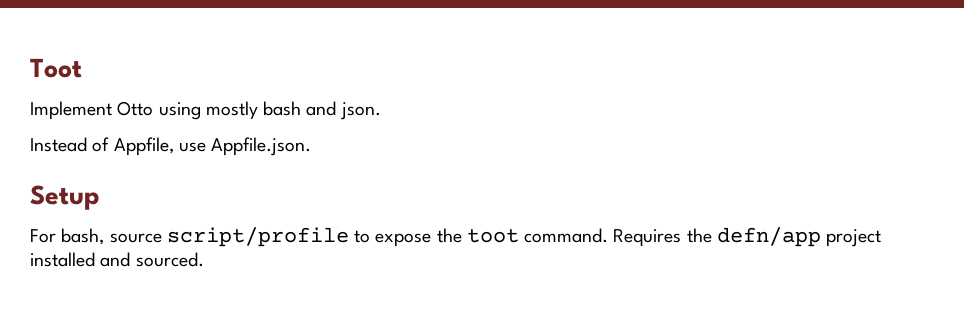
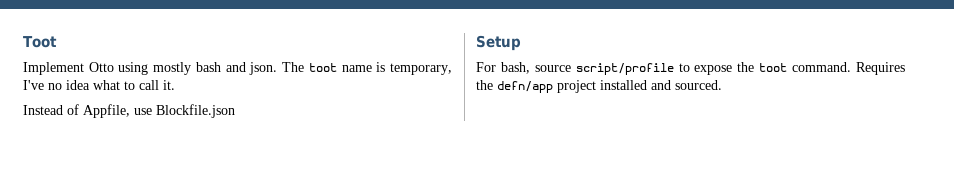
+ The toot name is temporary, I've no idea what to call it.
- Instead of Appfile, use Appfile.json.
+ Instead of Appfile, use Blockfile.json

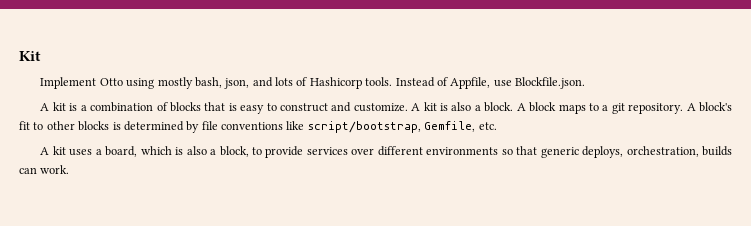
- Toot
+ Kit
- Implement Otto using mostly bash and json. The toot name is temporary, I've no idea what to call it.
- Instead of Appfile, use Blockfile.json
- Setup
- For bash, source script/profile to expose the toot command. Requires the defn/app project installed and sourced.
+ Implement Otto using mostly bash, json, and lots of Hashicorp tools. Instead of Appfile, use Blockfile.json.
+ A kit is a combination of blocks that is easy to construct and customize. A kit is also a block. A block maps to a git repository. A block's fit to other blocks is determined by file conventions like script/bootstrap, Gemfile, etc.
+ A kit uses a board, which is also a block, to provide services over different environments so that generic deploys, orchestration, builds can work.

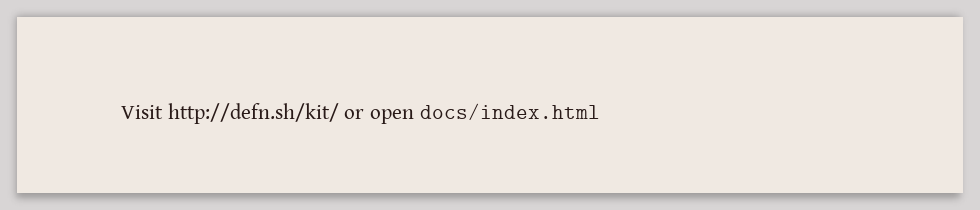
- Kit
- Implement Otto using mostly bash, json, and lots of Hashicorp tools. Instead of Appfile, use Blockfile.json.
- A kit is a combination of blocks that is easy to construct and customize. A kit is also a block. A block maps to a git repository. A block's fit to other blocks is determined by file conventions like script/bootstrap, Gemfile, etc.
- A kit uses a board, which is also a block, to provide services over different environments so that generic deploys, orchestration, builds can work.
+ Visit http://defn.sh/kit/ or open docs/index.html

